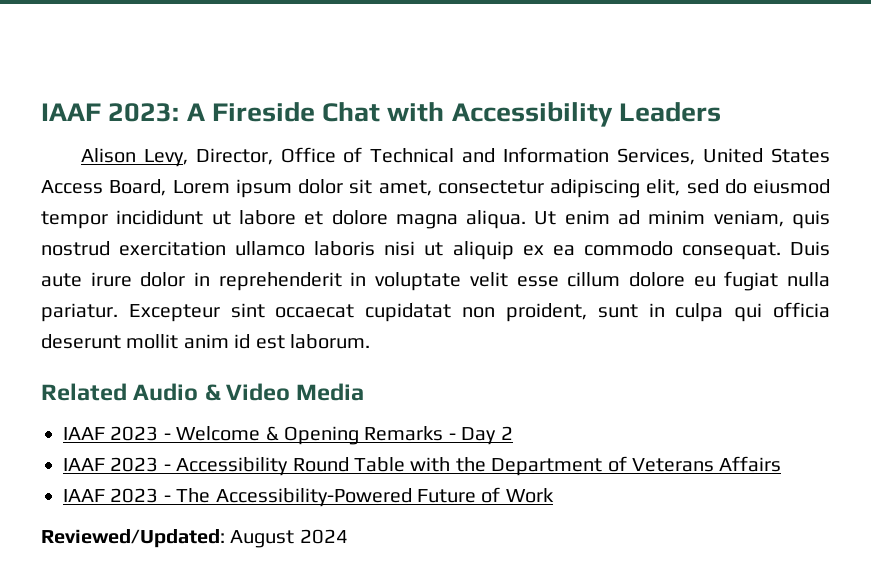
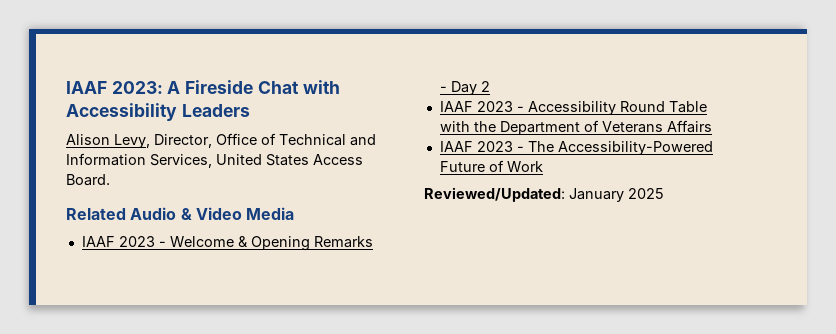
- Alison Levy, Director, Office of Technical and Information Services, United States Access Board, Lorem ipsum dolor sit amet, consectetur adipiscing elit, sed do eiusmod tempor incididunt ut labore et dolore magna aliqua. Ut enim ad minim veniam, quis nostrud exercitation ullamco laboris nisi ut aliquip ex ea commodo consequat. Duis aute irure dolor in reprehenderit in voluptate velit esse cillum dolore eu fugiat nulla pariatur. Excepteur sint occaecat cupidatat non proident, sunt in culpa qui officia deserunt mollit anim id est laborum.
+ Alison Levy, Director, Office of Technical and Information Services, United States Access Board.
- Reviewed/Updated: August 2024
+ Reviewed/Updated: January 2025

